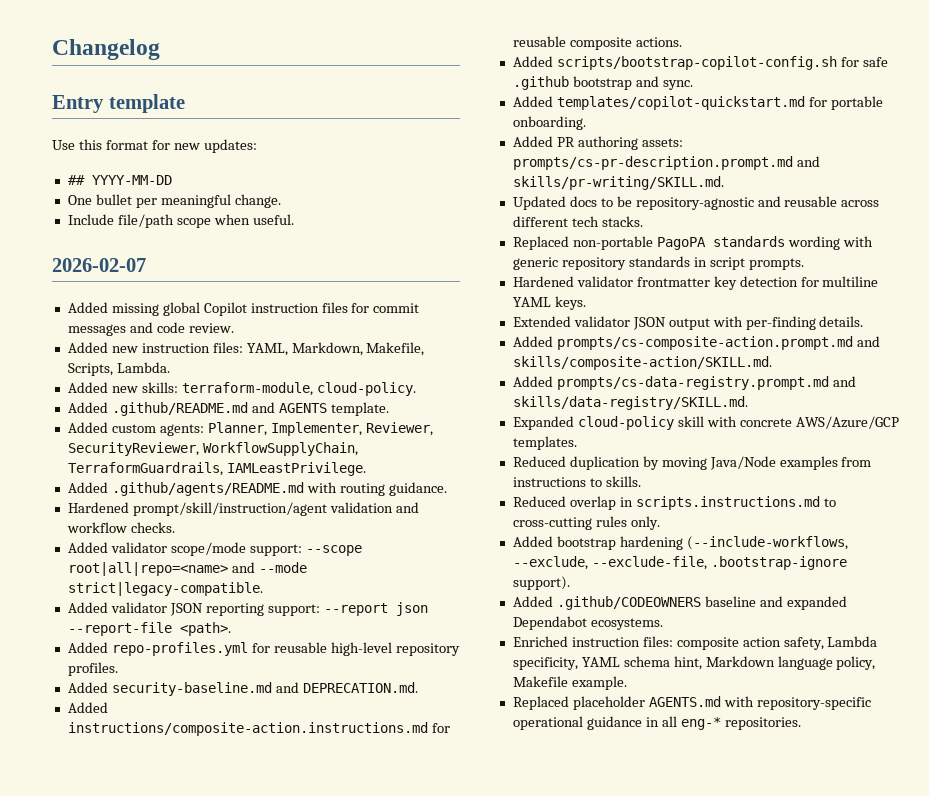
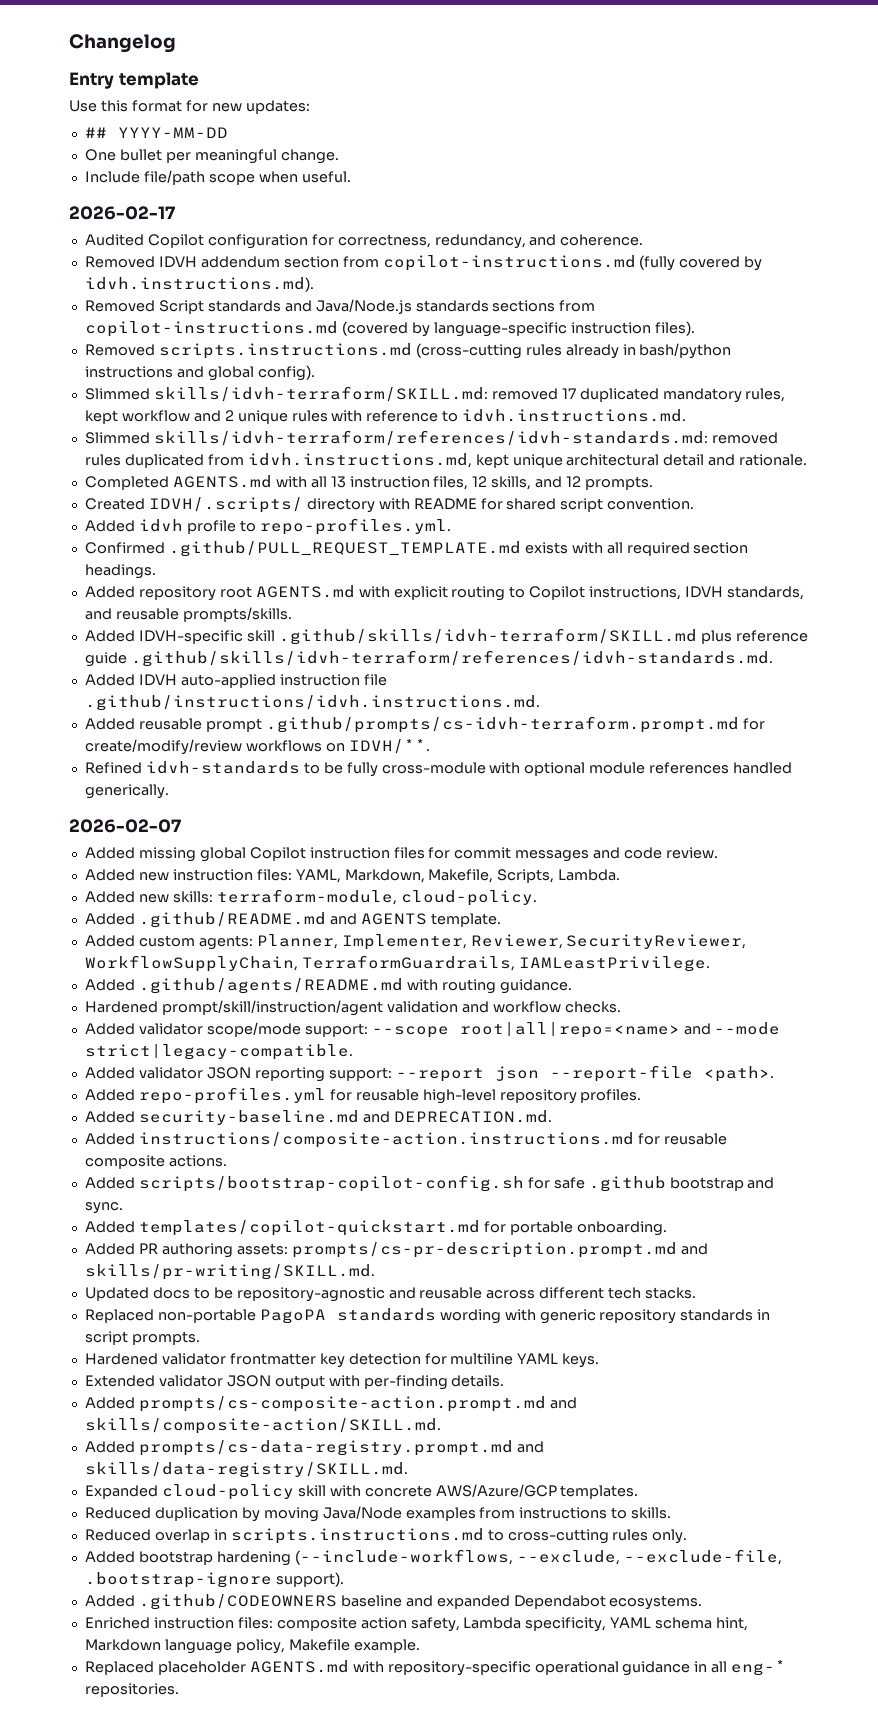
+ 2026-02-17
+ Audited Copilot configuration for correctness, redundancy, and coherence.
+ Removed IDVH addendum section from copilot-instructions.md (fully covered by idvh.instructions.md).
+ Removed Script standards and Java/Node.js standards sections from copilot-instructions.md (covered by language-specific instruction files).
+ Removed scripts.instructions.md (cross-cutting rules already in bash/python instructions and global config).
+ Slimmed skills/idvh-terraform/SKILL.md: removed 17 duplicated mandatory rules, kept workflow and 2 unique rules with reference to idvh.instructions.md.
+ Slimmed skills/idvh-terraform/references/idvh-standards.md: removed rules duplicated from idvh.instructions.md, kept unique architectural detail and rationale.
+ Completed AGENTS.md with all 13 instruction files, 12 skills, and 12 prompts.
+ Created IDVH/.scripts/ directory with README for shared script convention.
+ Added idvh profile to repo-profiles.yml.
+ Confirmed .github/PULL_REQUEST_TEMPLATE.md exists with all required section headings.
+ Added repository root AGENTS.md with explicit routing to Copilot instructions, IDVH standards, and reusable prompts/skills.
+ Added IDVH-specific skill .github/skills/idvh-terraform/SKILL.md plus reference guide .github/skills/idvh-terraform/references/idvh-standards.md.
+ Added IDVH auto-applied instruction file .github/instructions/idvh.instructions.md.
+ Added reusable prompt .github/prompts/cs-idvh-terraform.prompt.md for create/modify/review workflows on IDVH/**.
+ Refined idvh-standards to be fully cross-module with optional module references handled generically.

